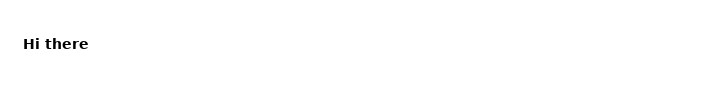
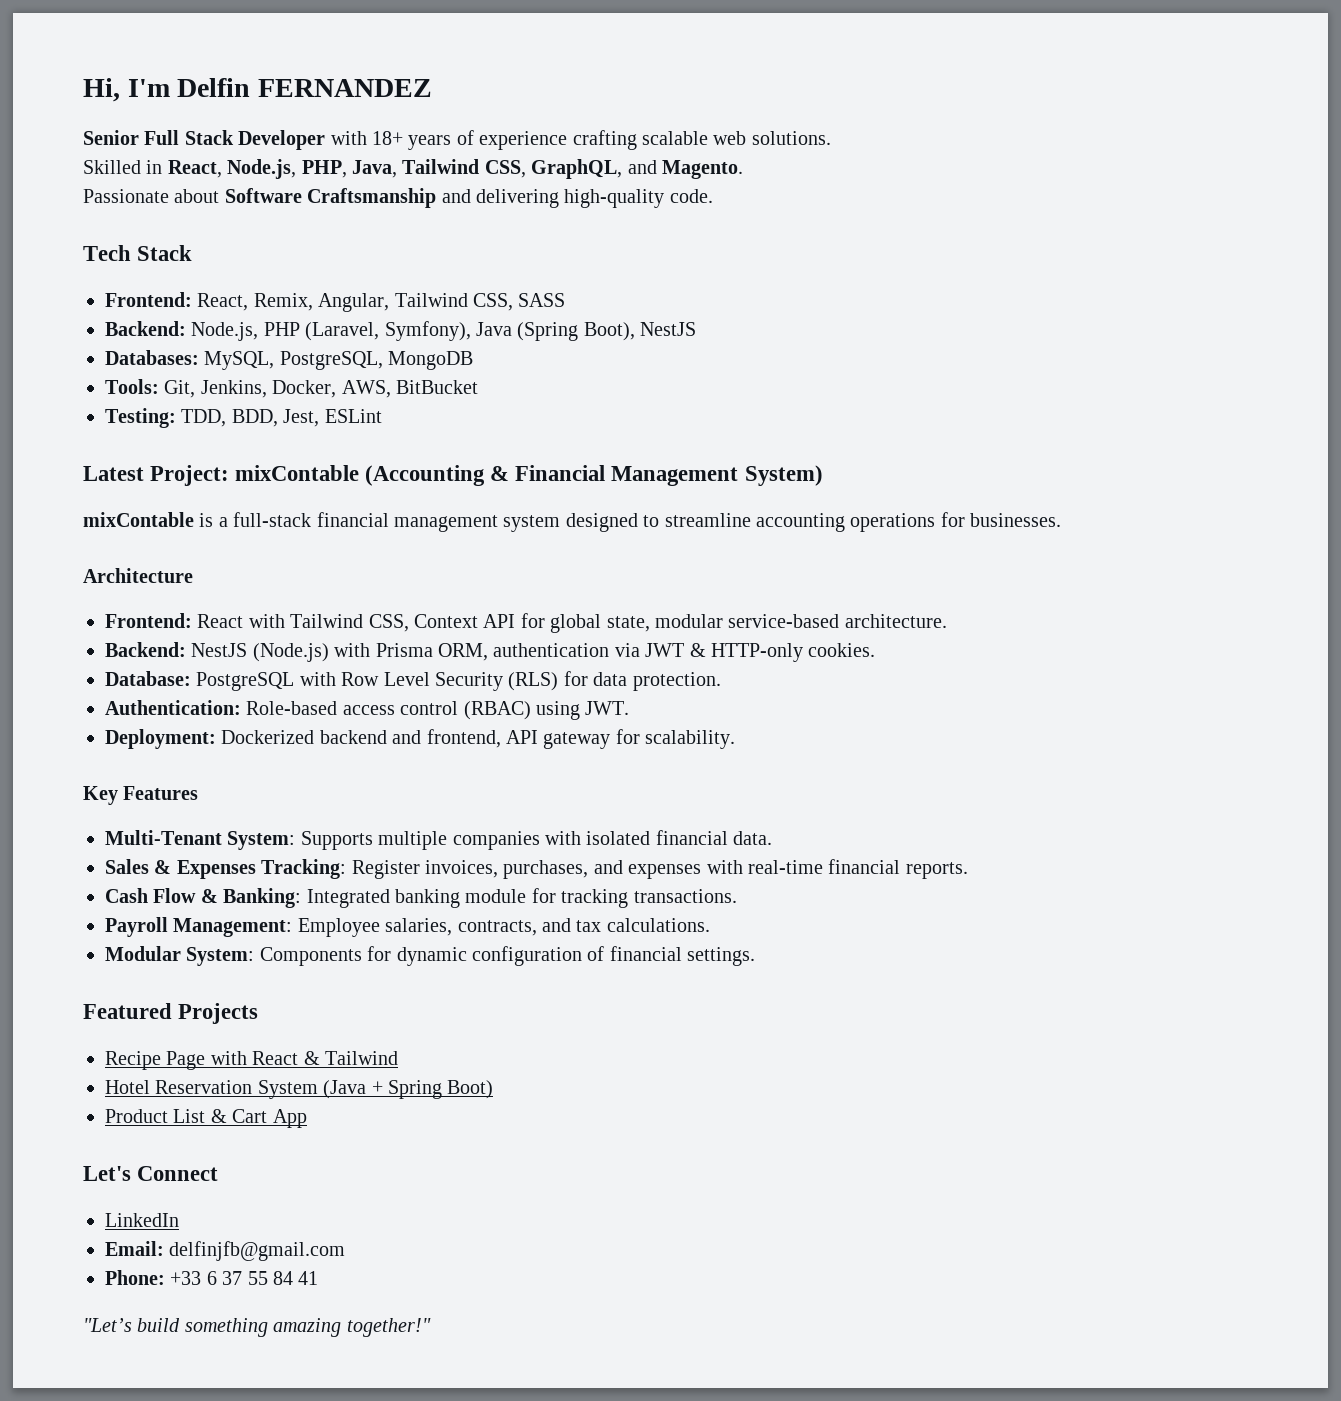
- Hi there
+ Hi, I'm Delfin FERNANDEZ
+ Senior Full Stack Developer with 18+ years of experience crafting scalable web solutions.
+ Skilled in React, Node.js, PHP, Java, Tailwind CSS, GraphQL, and Magento.
+ Passionate about Software Craftsmanship and delivering high-quality code.
+ Tech Stack
+ Frontend: React, Remix, Angular, Tailwind CSS, SASS
+ Backend: Node.js, PHP (Laravel, Symfony), Java (Spring Boot), NestJS
+ Databases: MySQL, PostgreSQL, MongoDB
+ Tools: Git, Jenkins, Docker, AWS, BitBucket
+ Testing: TDD, BDD, Jest, ESLint
+ Latest Project: mixContable (Accounting & Financial Management System)
+ mixContable is a full-stack financial management system designed to streamline accounting operations for businesses.
+ Architecture
+ Frontend: React with Tailwind CSS, Context API for global state, modular service-based architecture.
+ Backend: NestJS (Node.js) with Prisma ORM, authentication via JWT & HTTP-only cookies.
+ Database: PostgreSQL with Row Level Security (RLS) for data protection.
+ Authentication: Role-based access control (RBAC) using JWT.
+ Deployment: Dockerized backend and frontend, API gateway for scalability.
+ Key Features
+ Multi-Tenant System: Supports multiple companies with isolated financial data.
+ Sales & Expenses Tracking: Register invoices, purchases, and expenses with real-time financial reports.
+ Cash Flow & Banking: Integrated banking module for tracking transactions.
+ Payroll Management: Employee salaries, contracts, and tax calculations.
+ Modular System: Components for dynamic configuration of financial settings.
+ Featured Projects
+ Recipe Page with React & Tailwind
+ Hotel Reservation System (Java + Spring Boot)
+ Product List & Cart App
+ Let's Connect
+ LinkedIn
+ Email: delfinjfb@gmail.com
+ Phone: +33 6 37 55 84 41
+ "Let’s build something amazing together!"

